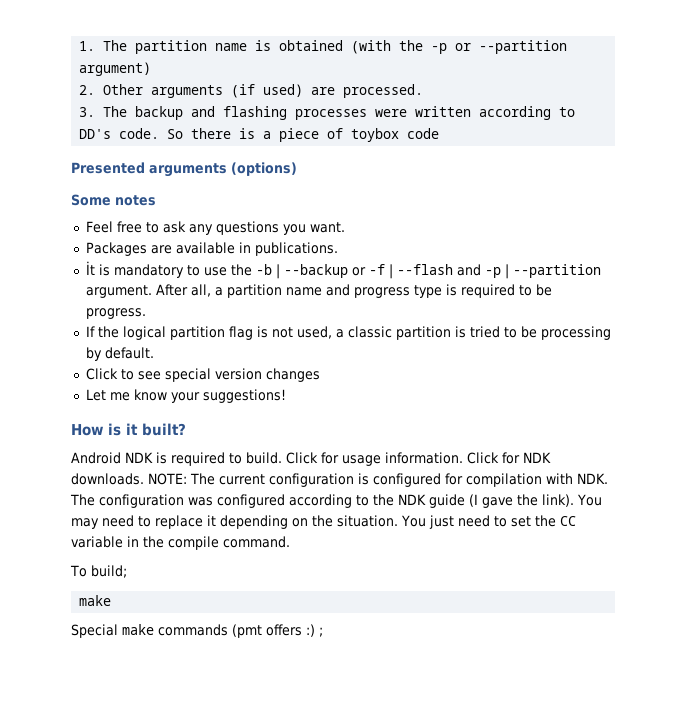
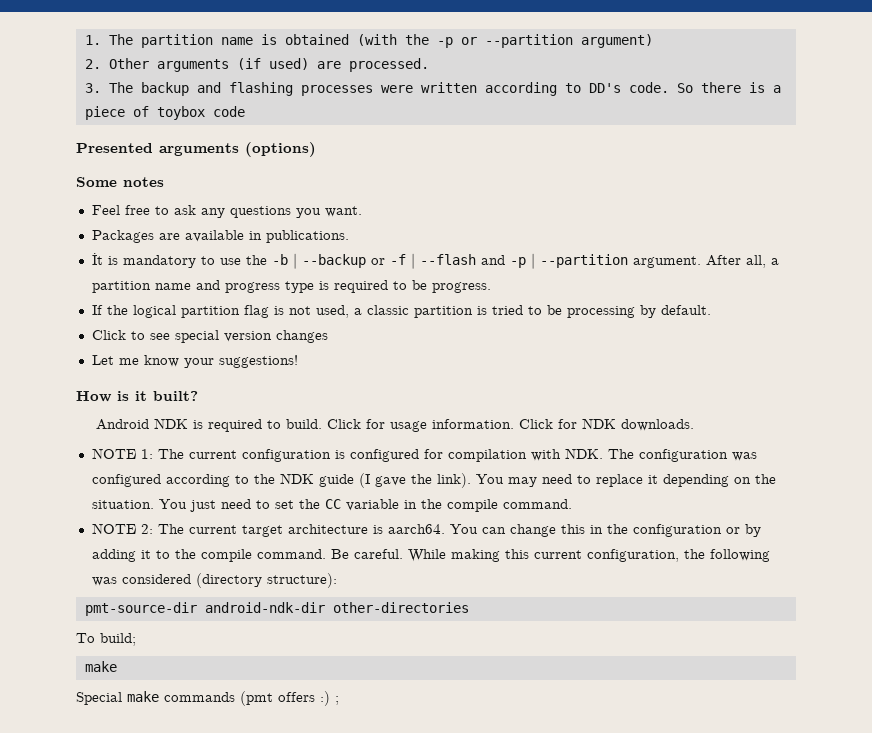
- Click for NDK downloads. NOTE: The current configuration is configured for compilation with NDK. The configuration was configured according to the NDK guide (I gave the link).
+ Click for NDK downloads.
+ NOTE 1: The current configuration is configured for compilation with NDK. The configuration was configured according to the NDK guide (I gave the link).
+ NOTE 2: The current target architecture is aarch64. You can change this in the configuration or by adding it to the compile command. Be careful. While making this current configuration, the following was considered (directory structure):
+ pmt-source-dir android-ndk-dir other-directories

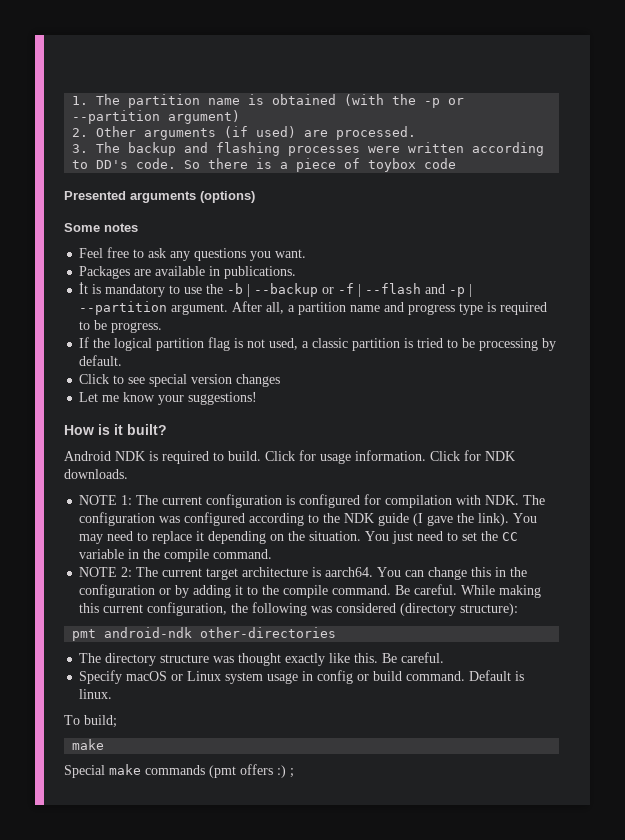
- pmt-source-dir android-ndk-dir other-directories
+ pmt android-ndk other-directories
+ The directory structure was thought exactly like this. Be careful.
+ Specify macOS or Linux system usage in config or build command. Default is linux.

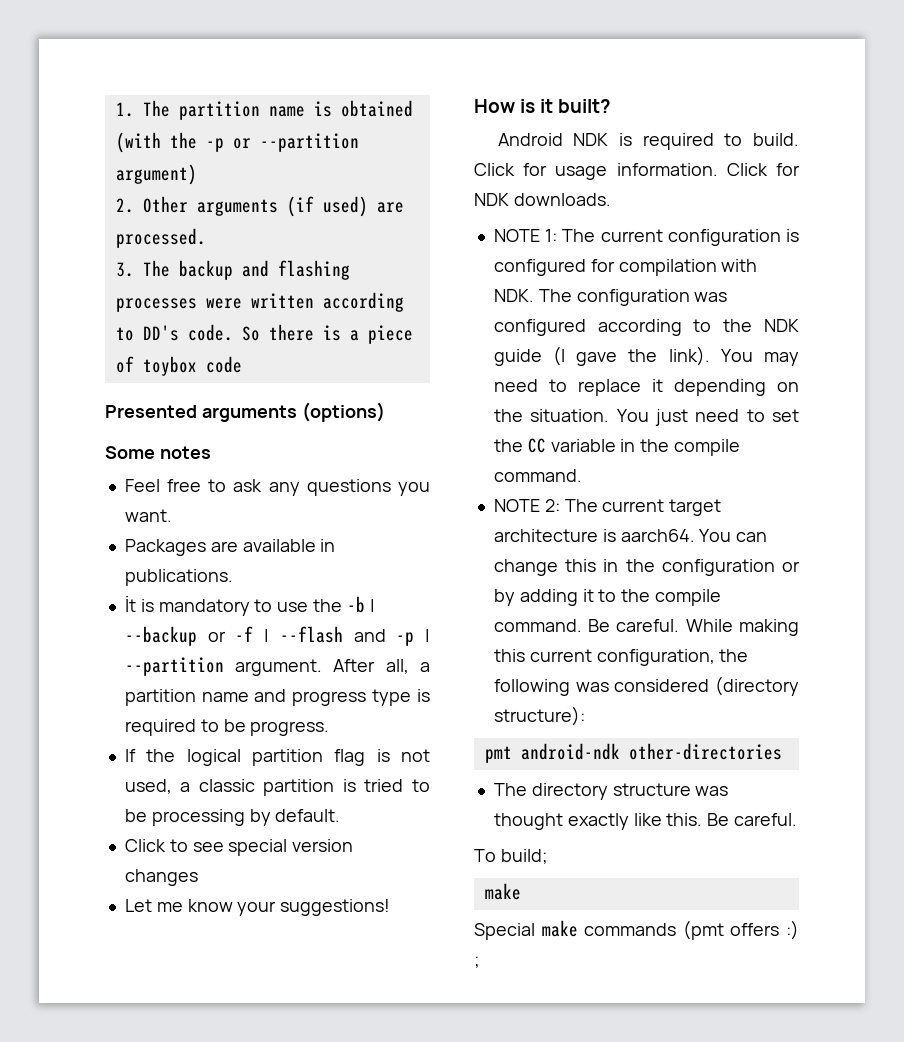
- Specify macOS or Linux system usage in config or build command. Default is linux.

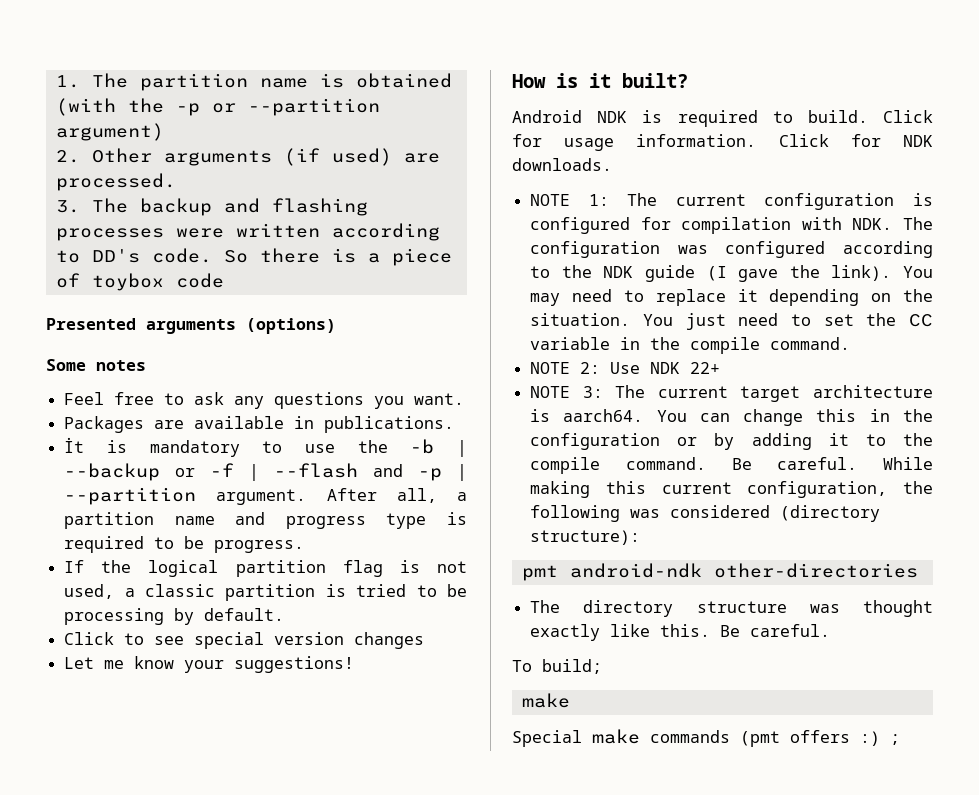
- NOTE 2: The current target architecture is aarch64.
+ NOTE 2: Use NDK 22+
+ NOTE 3: The current target architecture is aarch64.

